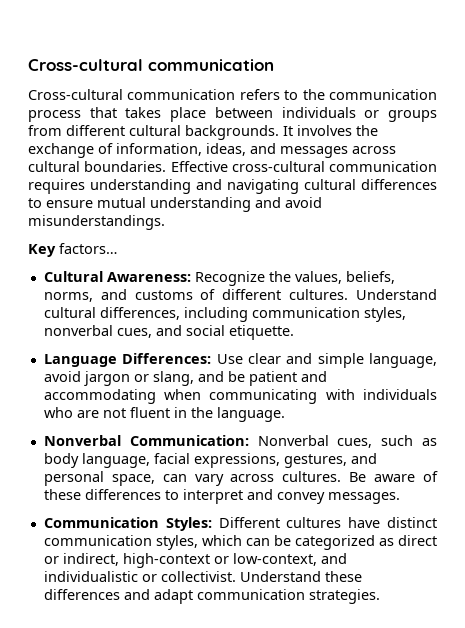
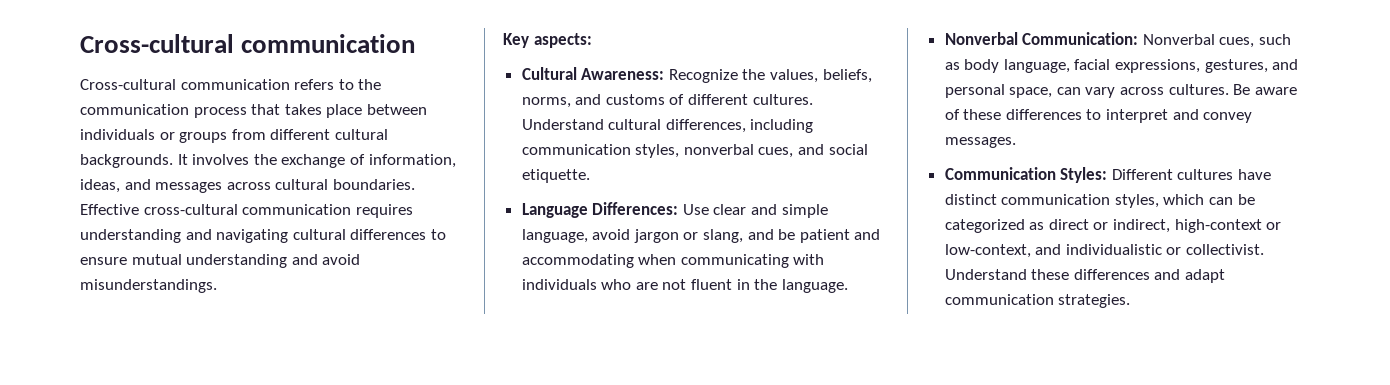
- Key factors…
+ Key aspects:

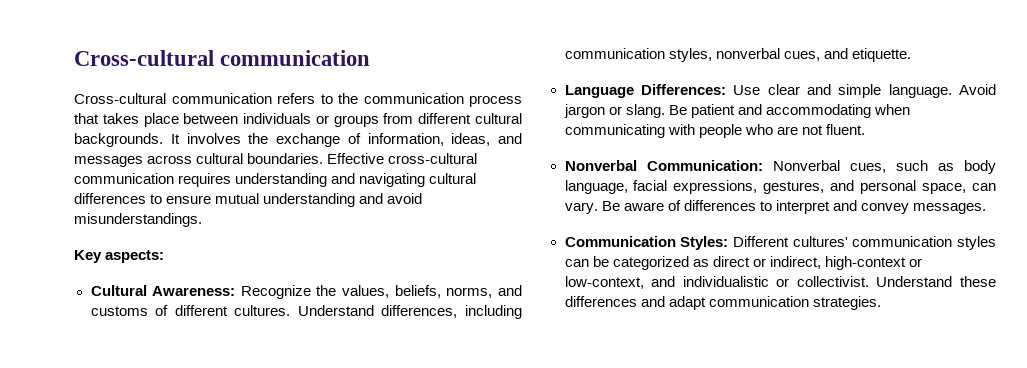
- Understand cultural differences, including communication styles, nonverbal cues, and social etiquette.
+ Understand differences, including communication styles, nonverbal cues, and etiquette.
- Language Differences: Use clear and simple language, avoid jargon or slang, and be patient and accommodating when communicating with individuals who are not fluent in the language.
+ Language Differences: Use clear and simple language. Avoid jargon or slang. Be patient and accommodating when communicating with people who are not fluent.
- Nonverbal Communication: Nonverbal cues, such as body language, facial expressions, gestures, and personal space, can vary across cultures.
+ Nonverbal Communication: Nonverbal cues, such as body language, facial expressions, gestures, and personal space, can vary.
- Be aware of these differences to interpret and convey messages.
+ Be aware of differences to interpret and convey messages.
- Communication Styles: Different cultures have distinct communication styles, which can be categorized as direct or indirect, high-context or low-context, and individualistic or collectivist.
+ Communication Styles: Different cultures' communication styles can be categorized as direct or indirect, high-context or low-context, and individualistic or collectivist.

